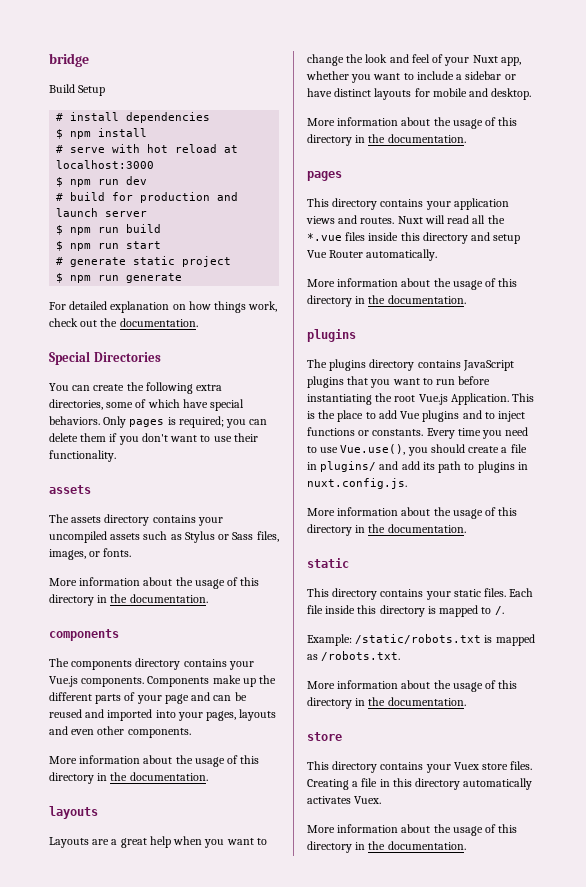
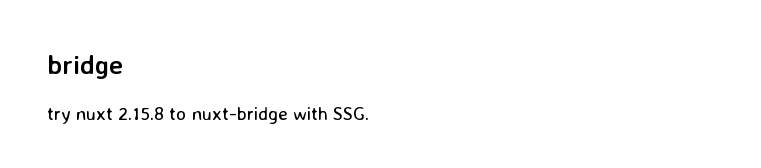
- Build Setup
- # install dependencies
- $ npm install
- # serve with hot reload at localhost:3000
- $ npm run dev
- # build for production and launch server
- $ npm run build
- $ npm run start
- # generate static project
- $ npm run generate
- For detailed explanation on how things work, check out the documentation.
- Special Directories
- You can create the following extra directories, some of which have special behaviors. Only pages is required; you can delete them if you don't want to use their functionality.
- assets
- The assets directory contains your uncompiled assets such as Stylus or Sass files, images, or fonts.
- More information about the usage of this directory in the documentation.
- components
- The components directory contains your Vue.js components. Components make up the different parts of your page and can be reused and imported into your pages, layouts and even other components.
- More information about the usage of this directory in the documentation.
- layouts
- Layouts are a great help when you want to change the look and feel of your Nuxt app, whether you want to include a sidebar or have distinct layouts for mobile and desktop.
- More information about the usage of this directory in the documentation.
- pages
- This directory contains your application views and routes. Nuxt will read all the *.vue files inside this directory and setup Vue Router automatically.
- More information about the usage of this directory in the documentation.
- plugins
- The plugins directory contains JavaScript plugins that you want to run before instantiating the root Vue.js Application. This is the place to add Vue plugins and to inject functions or constants. Every time you need to use Vue.use(), you should create a file in plugins/ and add its path to plugins in nuxt.config.js.
- More information about the usage of this directory in the documentation.
- static
- This directory contains your static files. Each file inside this directory is mapped to /.
- Example: /static/robots.txt is mapped as /robots.txt.
- More information about the usage of this directory in the documentation.
- store
- This directory contains your Vuex store files. Creating a file in this directory automatically activates Vuex.
- More information about the usage of this directory in the documentation.
+ try nuxt 2.15.8 to nuxt-bridge with SSG.

